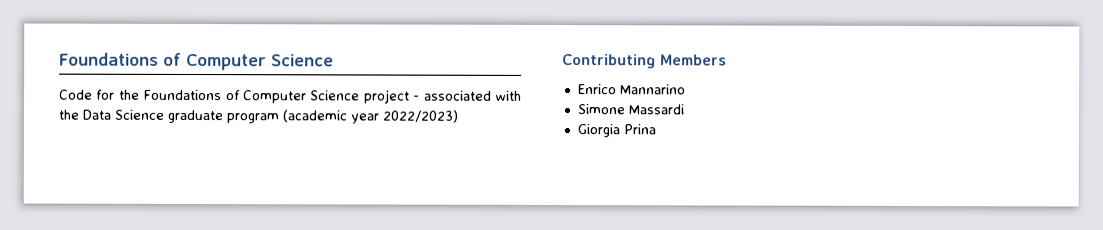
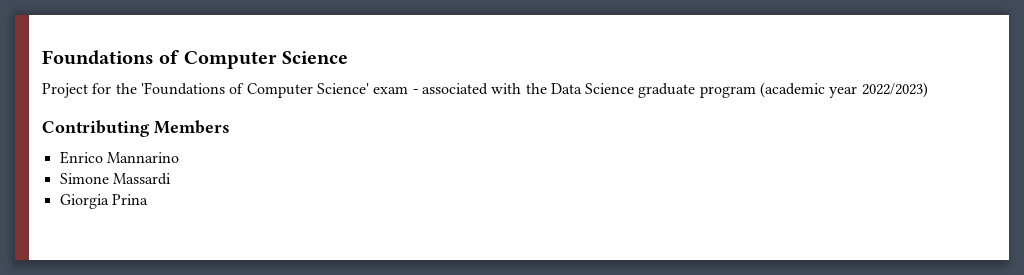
- Code for the Foundations of Computer Science project - associated with the Data Science graduate program (academic year 2022/2023)
+ Project for the 'Foundations of Computer Science' exam - associated with the Data Science graduate program (academic year 2022/2023)

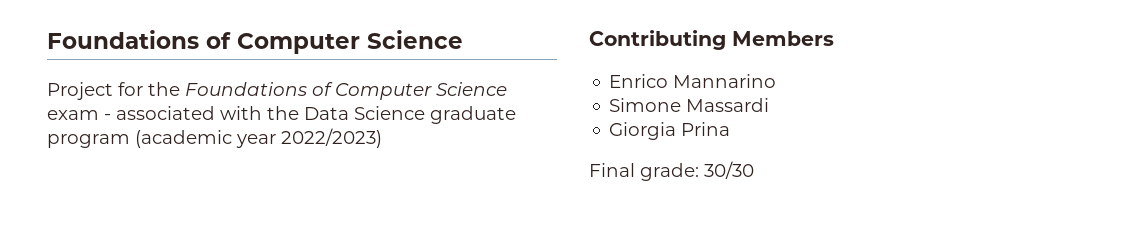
- Project for the 'Foundations of Computer Science' exam - associated with the Data Science graduate program (academic year 2022/2023)
+ Project for the Foundations of Computer Science exam - associated with the Data Science graduate program (academic year 2022/2023)
+ Final grade: 30/30

